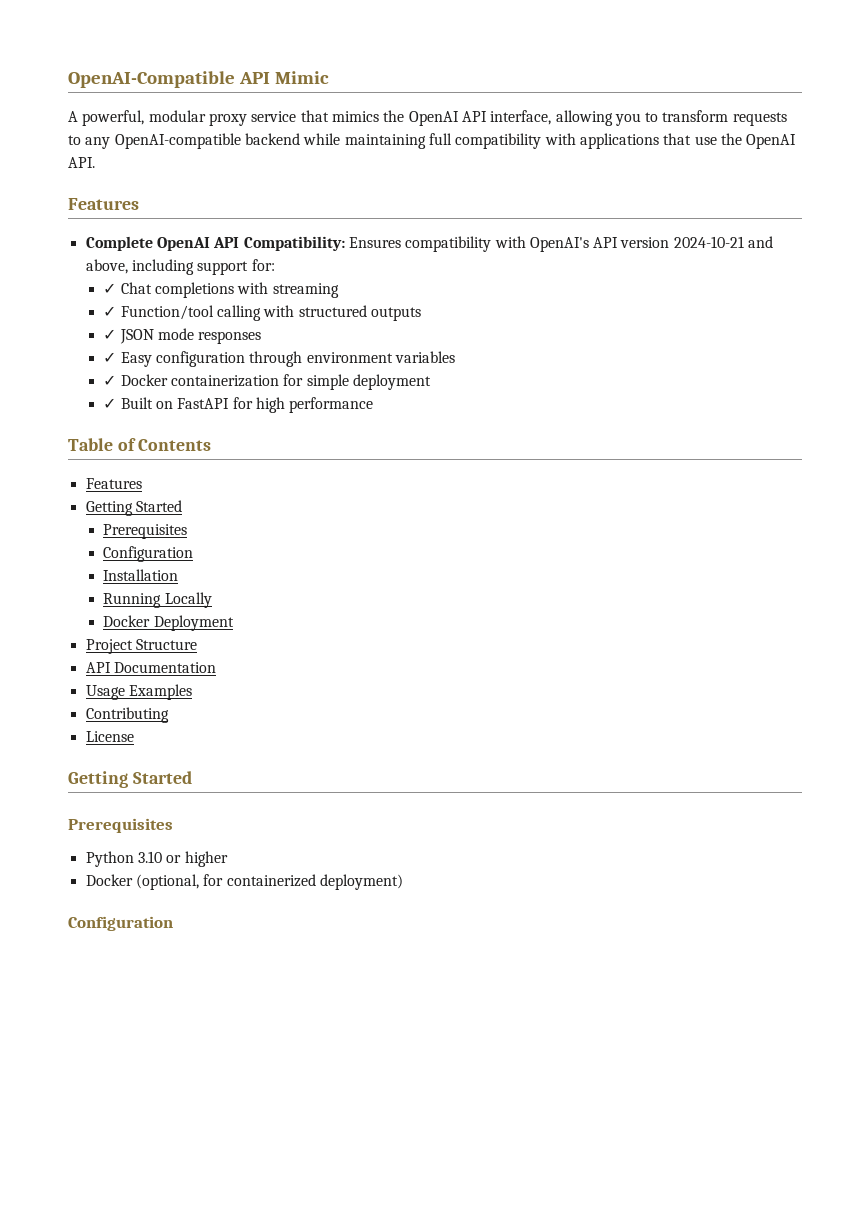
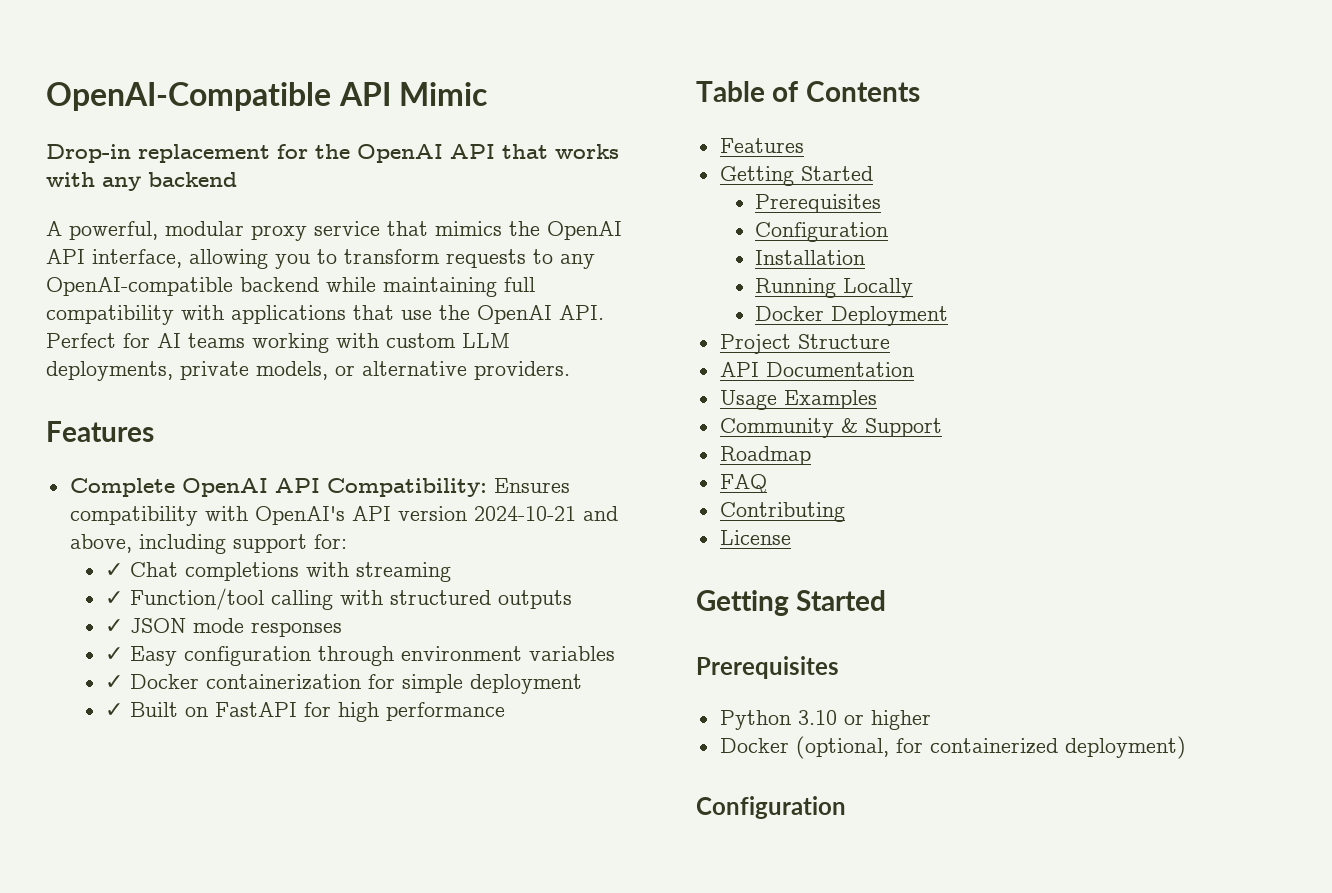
+ Drop-in replacement for the OpenAI API that works with any backend
- A powerful, modular proxy service that mimics the OpenAI API interface, allowing you to transform requests to any OpenAI-compatible backend while maintaining full compatibility with applications that use the OpenAI API.
+ A powerful, modular proxy service that mimics the OpenAI API interface, allowing you to transform requests to any OpenAI-compatible backend while maintaining full compatibility with applications that use the OpenAI API. Perfect for AI teams working with custom LLM deployments, private models, or alternative providers.
+ Community & Support
+ Roadmap
+ FAQ

